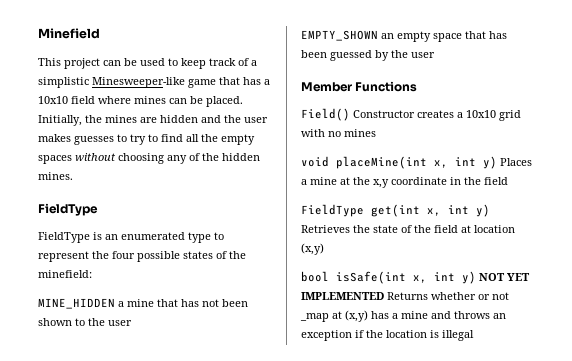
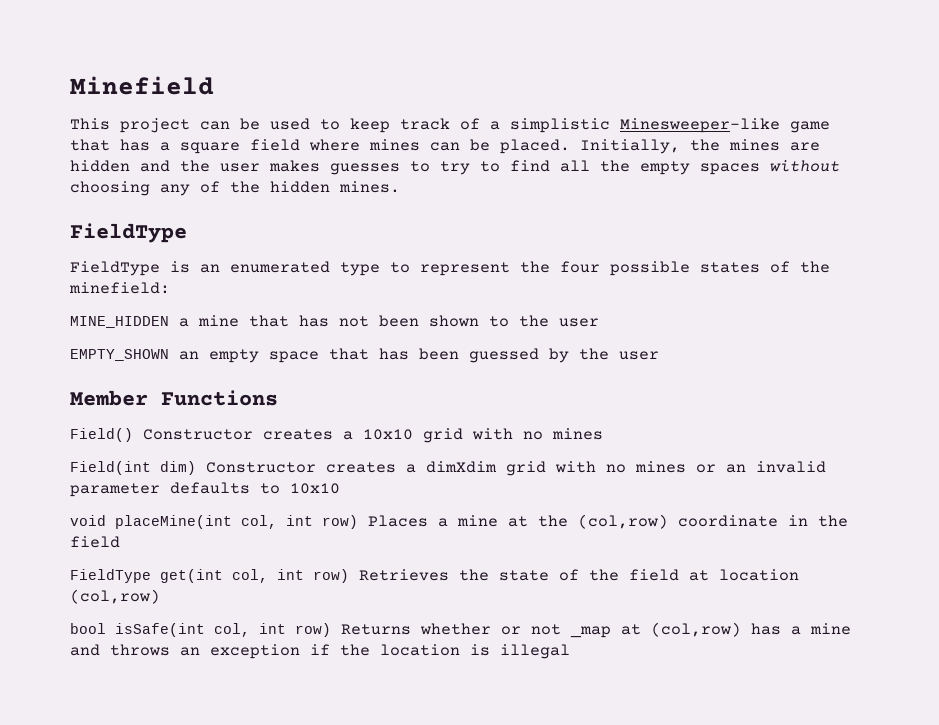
- This project can be used to keep track of a simplistic Minesweeper-like game that has a 10x10 field where mines can be placed.
+ This project can be used to keep track of a simplistic Minesweeper-like game that has a square field where mines can be placed.
+ Field(int dim) Constructor creates a dimXdim grid with no mines or an invalid parameter defaults to 10x10
- void placeMine(int x, int y) Places a mine at the x,y coordinate in the field
+ void placeMine(int col, int row) Places a mine at the (col,row) coordinate in the field
- FieldType get(int x, int y) Retrieves the state of the field at location (x,y)
+ FieldType get(int col, int row) Retrieves the state of the field at location (col,row)
- bool isSafe(int x, int y) NOT YET IMPLEMENTED Returns whether or not _map at (x,y) has a mine and throws an exception if the location is illegal
+ bool isSafe(int col, int row) Returns whether or not _map at (col,row) has a mine and throws an exception if the location is illegal

